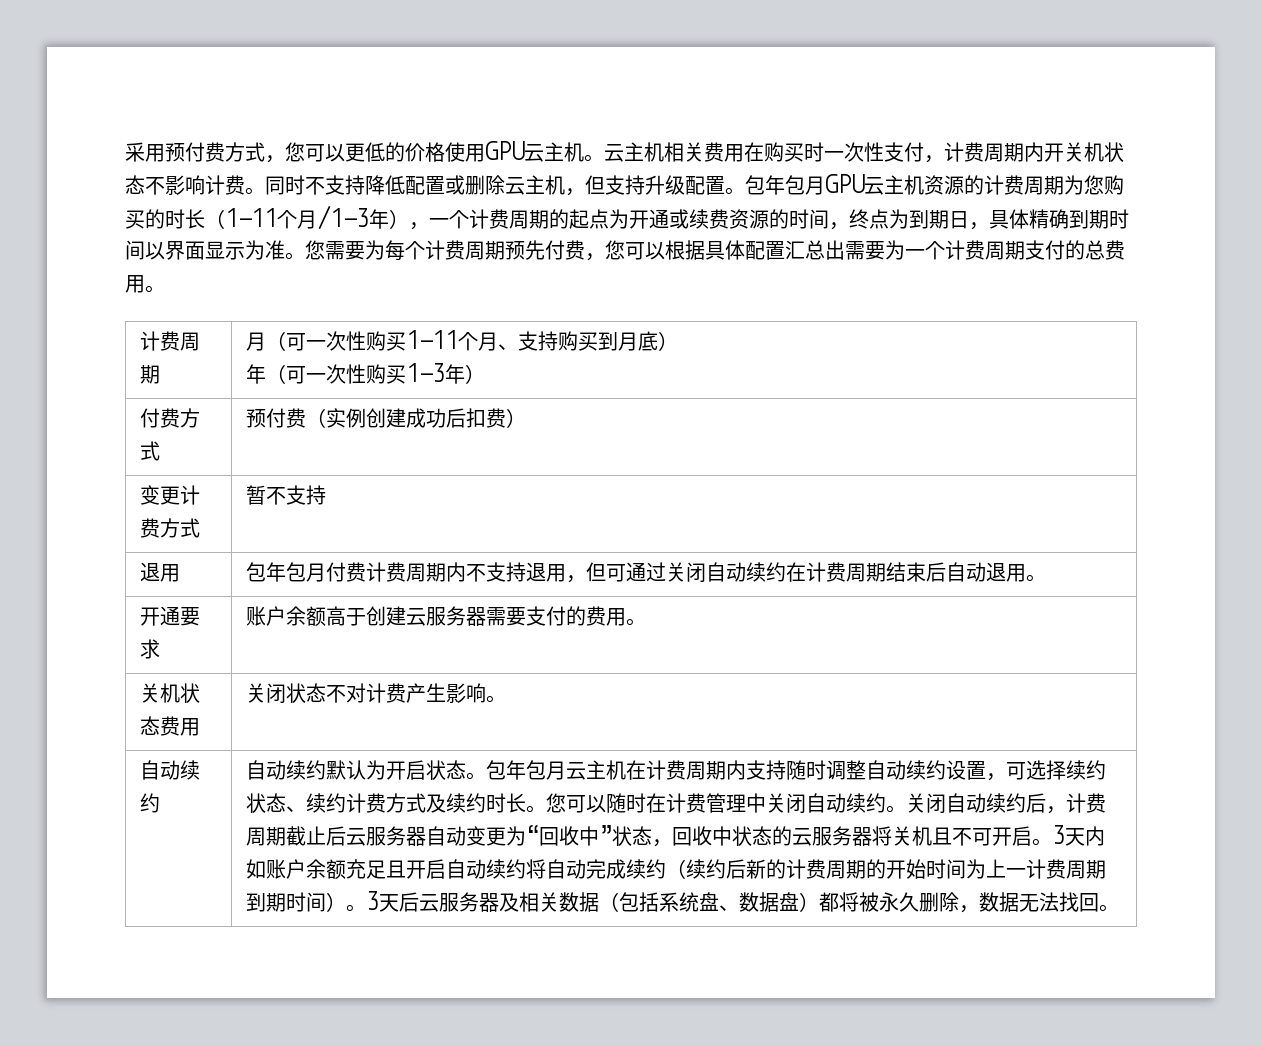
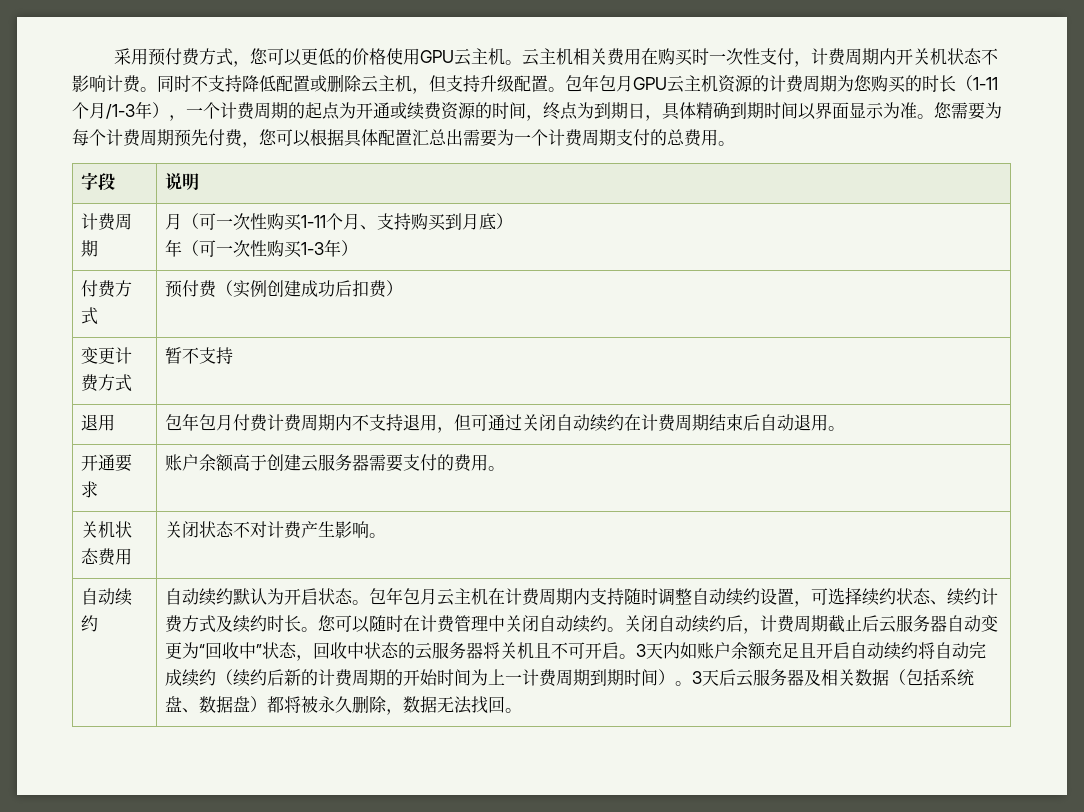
+ 字段 | 说明

